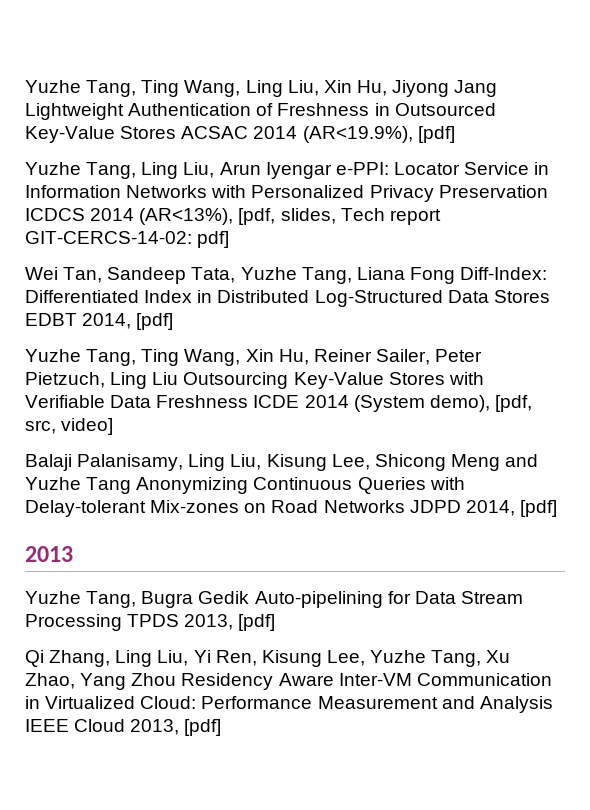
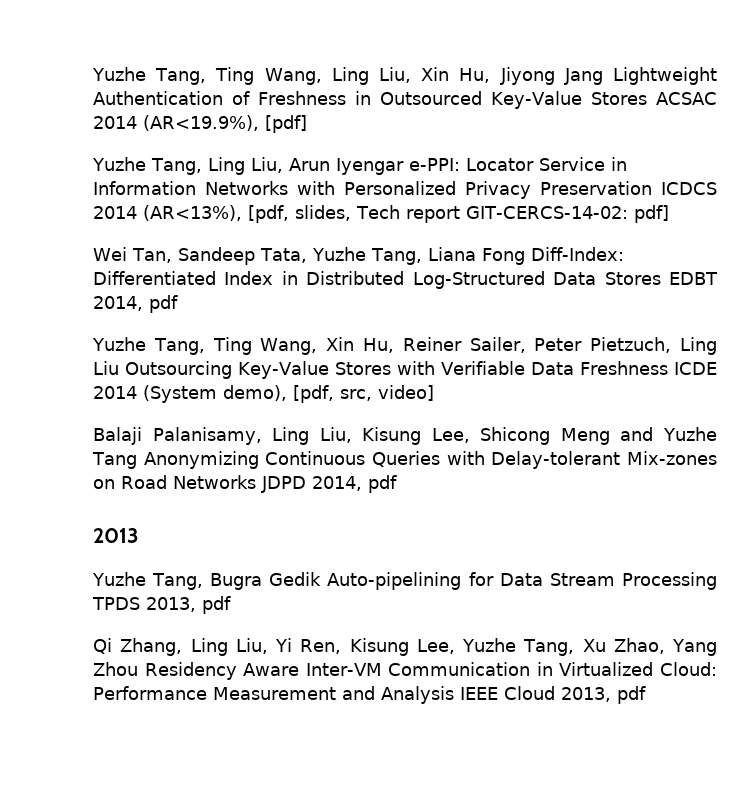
- Wei Tan, Sandeep Tata, Yuzhe Tang, Liana Fong Diff-Index: Differentiated Index in Distributed Log-Structured Data Stores EDBT 2014, [pdf]
+ Wei Tan, Sandeep Tata, Yuzhe Tang, Liana Fong Diff-Index: Differentiated Index in Distributed Log-Structured Data Stores EDBT 2014, pdf
- Balaji Palanisamy, Ling Liu, Kisung Lee, Shicong Meng and Yuzhe Tang Anonymizing Continuous Queries with Delay-tolerant Mix-zones on Road Networks JDPD 2014, [pdf]
+ Balaji Palanisamy, Ling Liu, Kisung Lee, Shicong Meng and Yuzhe Tang Anonymizing Continuous Queries with Delay-tolerant Mix-zones on Road Networks JDPD 2014, pdf
- Yuzhe Tang, Bugra Gedik Auto-pipelining for Data Stream Processing TPDS 2013, [pdf]
+ Yuzhe Tang, Bugra Gedik Auto-pipelining for Data Stream Processing TPDS 2013, pdf
- Qi Zhang, Ling Liu, Yi Ren, Kisung Lee, Yuzhe Tang, Xu Zhao, Yang Zhou Residency Aware Inter-VM Communication in Virtualized Cloud: Performance Measurement and Analysis IEEE Cloud 2013, [pdf]
+ Qi Zhang, Ling Liu, Yi Ren, Kisung Lee, Yuzhe Tang, Xu Zhao, Yang Zhou Residency Aware Inter-VM Communication in Virtualized Cloud: Performance Measurement and Analysis IEEE Cloud 2013, pdf

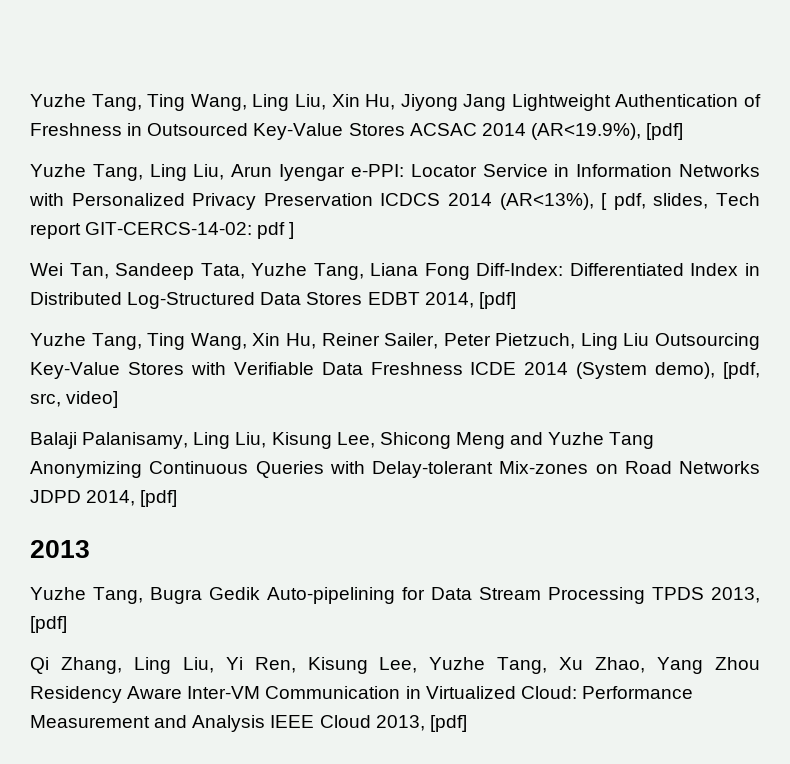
- Yuzhe Tang, Ling Liu, Arun Iyengar e-PPI: Locator Service in Information Networks with Personalized Privacy Preservation ICDCS 2014 (AR<13%), [pdf, slides, Tech report GIT-CERCS-14-02: pdf]
+ Yuzhe Tang, Ling Liu, Arun Iyengar e-PPI: Locator Service in Information Networks with Personalized Privacy Preservation ICDCS 2014 (AR<13%), [ pdf, slides, Tech report GIT-CERCS-14-02: pdf ]
- Wei Tan, Sandeep Tata, Yuzhe Tang, Liana Fong Diff-Index: Differentiated Index in Distributed Log-Structured Data Stores EDBT 2014, pdf
+ Wei Tan, Sandeep Tata, Yuzhe Tang, Liana Fong Diff-Index: Differentiated Index in Distributed Log-Structured Data Stores EDBT 2014, [pdf]
- Balaji Palanisamy, Ling Liu, Kisung Lee, Shicong Meng and Yuzhe Tang Anonymizing Continuous Queries with Delay-tolerant Mix-zones on Road Networks JDPD 2014, pdf
+ Balaji Palanisamy, Ling Liu, Kisung Lee, Shicong Meng and Yuzhe Tang Anonymizing Continuous Queries with Delay-tolerant Mix-zones on Road Networks JDPD 2014, [pdf]
- Yuzhe Tang, Bugra Gedik Auto-pipelining for Data Stream Processing TPDS 2013, pdf
+ Yuzhe Tang, Bugra Gedik Auto-pipelining for Data Stream Processing TPDS 2013, [pdf]
- Qi Zhang, Ling Liu, Yi Ren, Kisung Lee, Yuzhe Tang, Xu Zhao, Yang Zhou Residency Aware Inter-VM Communication in Virtualized Cloud: Performance Measurement and Analysis IEEE Cloud 2013, pdf
+ Qi Zhang, Ling Liu, Yi Ren, Kisung Lee, Yuzhe Tang, Xu Zhao, Yang Zhou Residency Aware Inter-VM Communication in Virtualized Cloud: Performance Measurement and Analysis IEEE Cloud 2013, [pdf]

